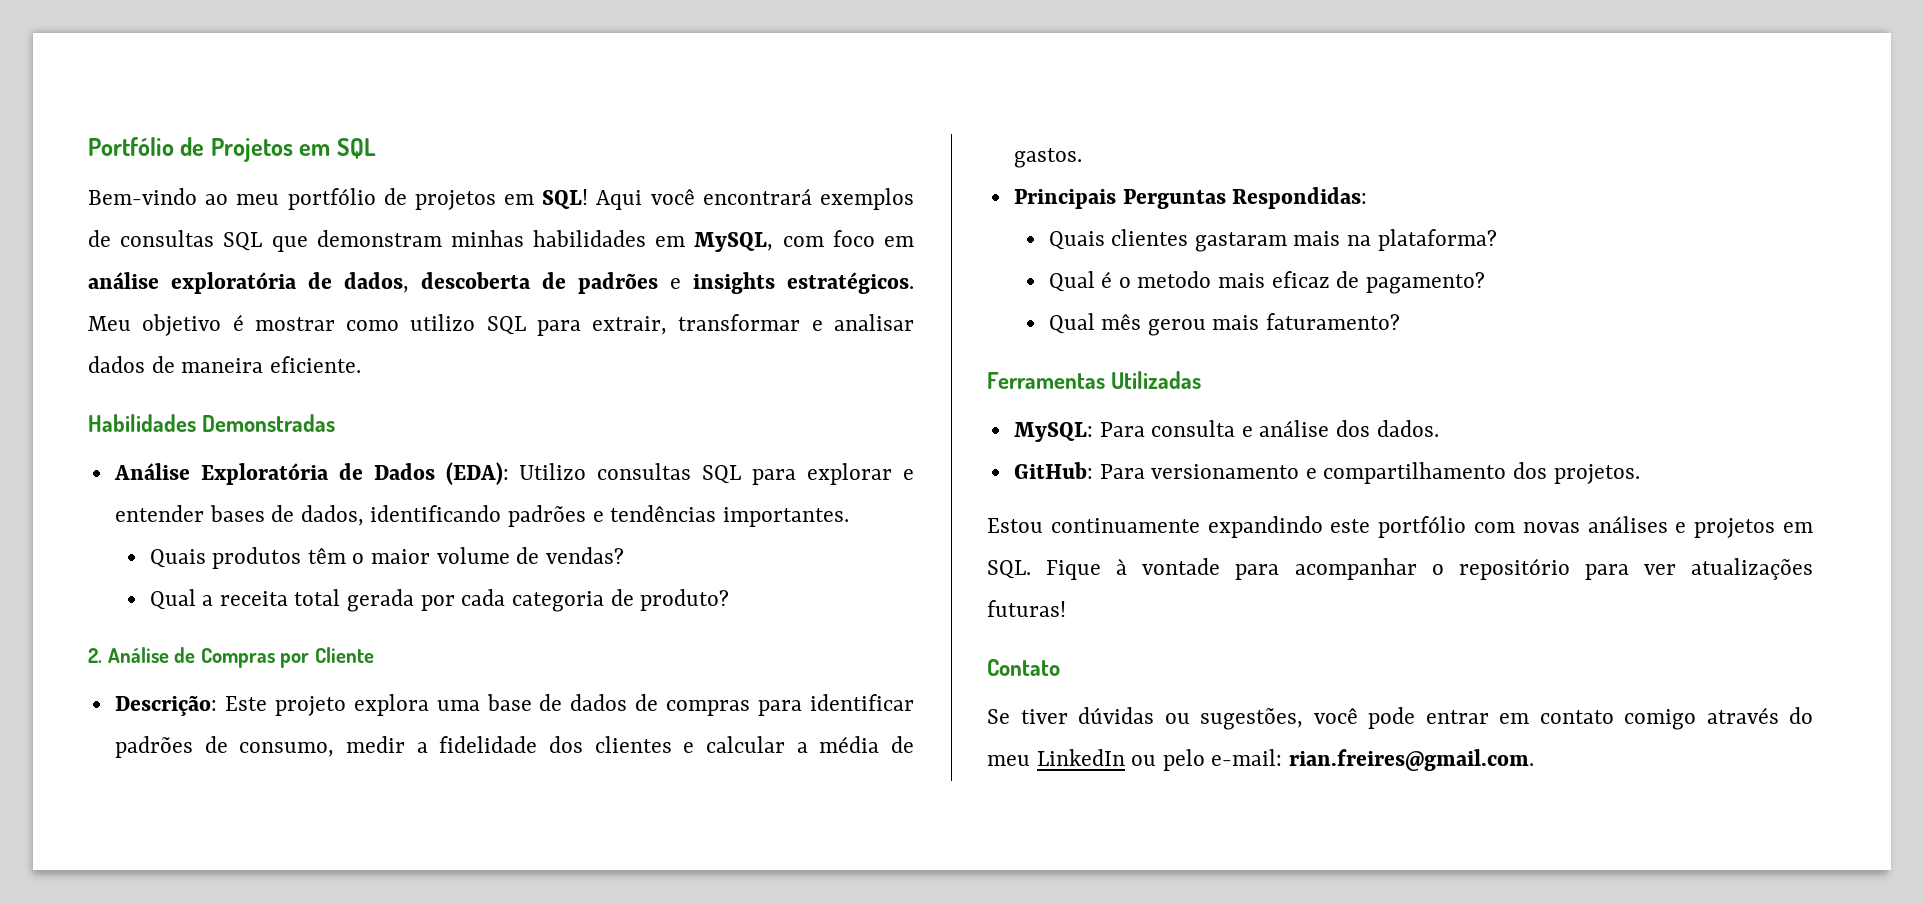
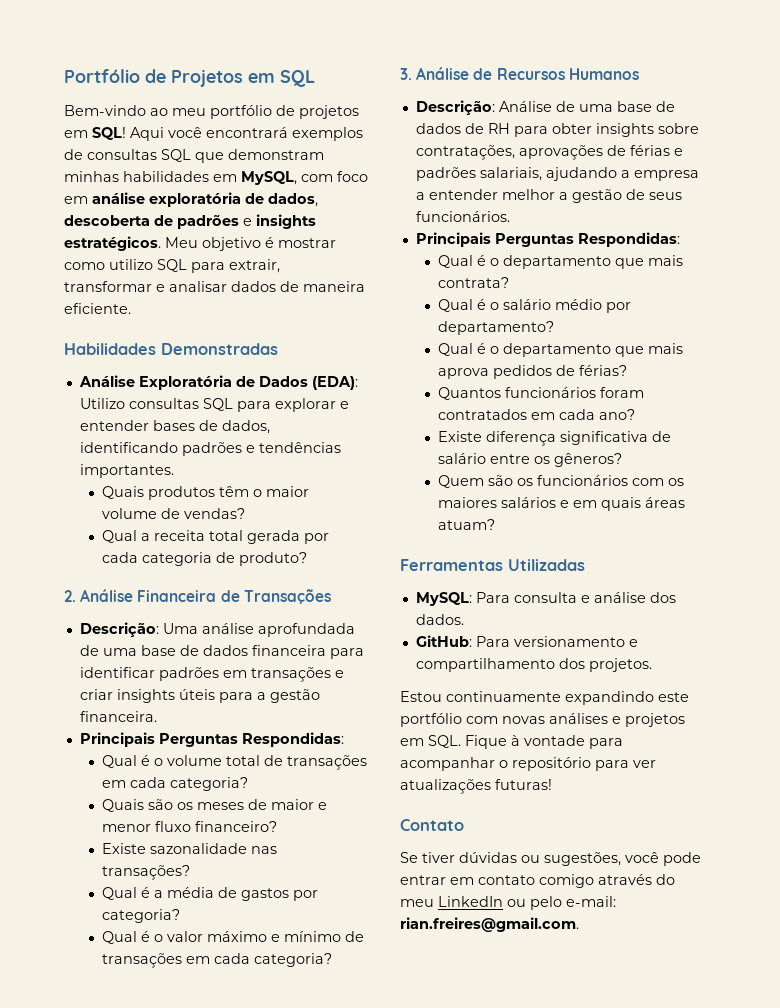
- 2. Análise de Compras por Cliente
- Descrição: Este projeto explora uma base de dados de compras para identificar padrões de consumo, medir a fidelidade dos clientes e calcular a média de gastos.
+ 2. Análise Financeira de Transações
+ Descrição: Uma análise aprofundada de uma base de dados financeira para identificar padrões em transações e criar insights úteis para a gestão financeira.
  Principais Perguntas Respondidas:
- Quais clientes gastaram mais na plataforma?
- Qual é o metodo mais eficaz de pagamento?
- Qual mês gerou mais faturamento?
+ Qual é o volume total de transações em cada categoria?
+ Quais são os meses de maior e menor fluxo financeiro?
+ Existe sazonalidade nas transações?
+ Qual é a média de gastos por categoria?
+ Qual é o valor máximo e mínimo de transações em cada categoria?
+ 3. Análise de Recursos Humanos
+ Descrição: Análise de uma base de dados de RH para obter insights sobre contratações, aprovações de férias e padrões salariais, ajudando a empresa a entender melhor a gestão de seus funcionários.
+ Principais Perguntas Respondidas:
+ Qual é o departamento que mais contrata?
+ Qual é o salário médio por departamento?
+ Qual é o departamento que mais aprova pedidos de férias?
+ Quantos funcionários foram contratados em cada ano?
+ Existe diferença significativa de salário entre os gêneros?
+ Quem são os funcionários com os maiores salários e em quais áreas atuam?

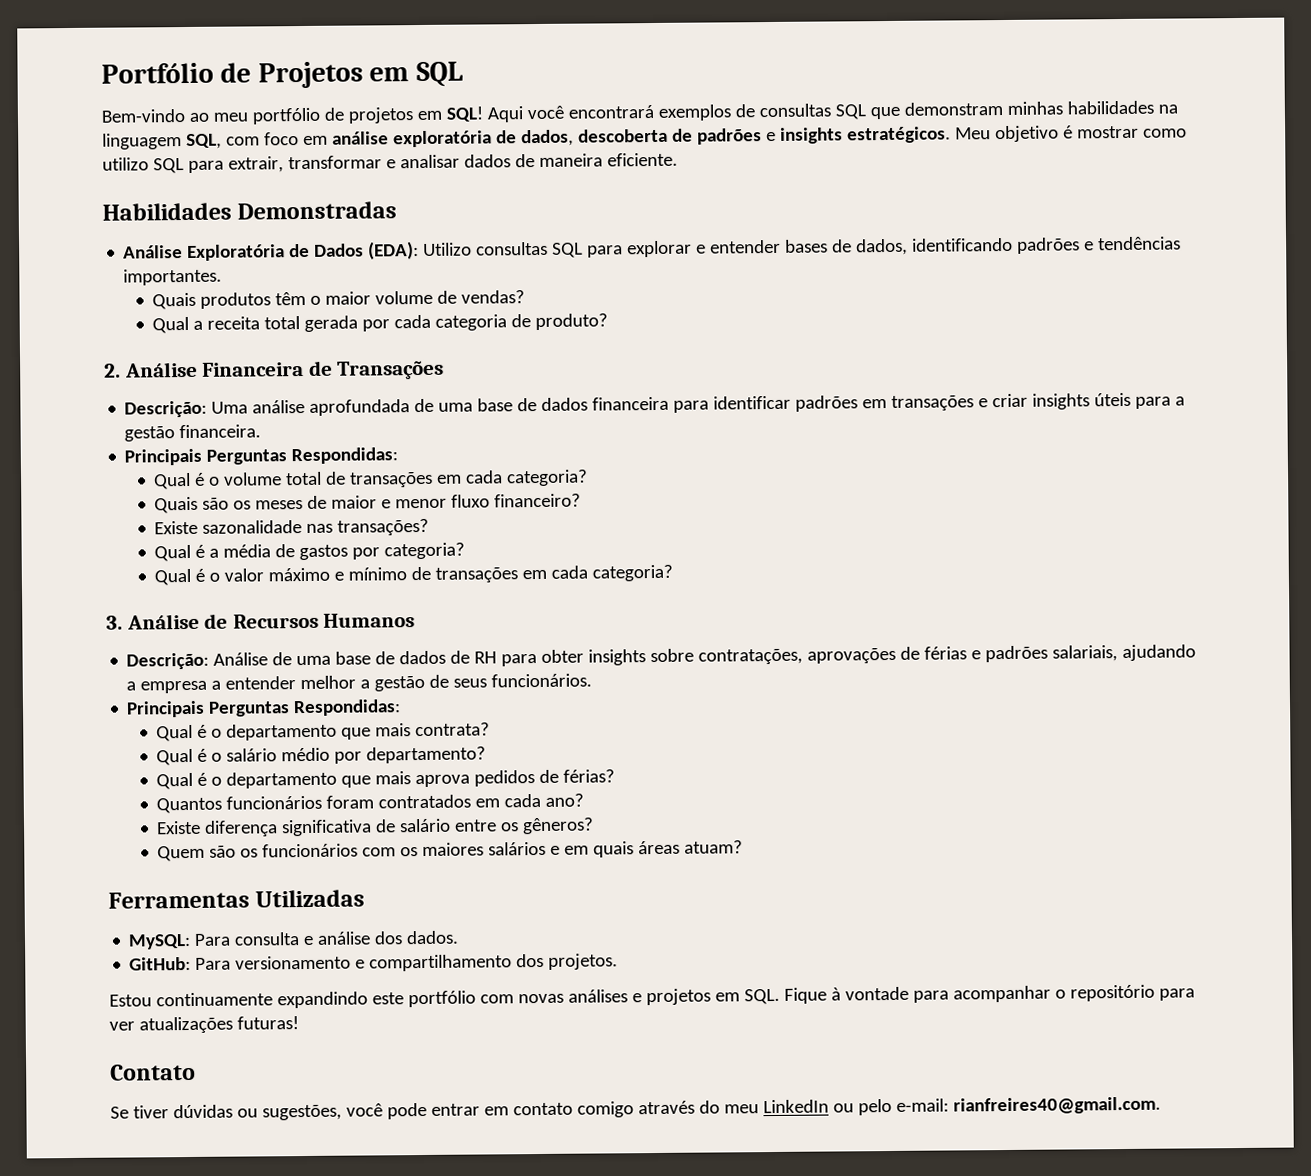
- Aqui você encontrará exemplos de consultas SQL que demonstram minhas habilidades em MySQL, com foco em análise exploratória de dados, descoberta de padrões e insights estratégicos.
+ Aqui você encontrará exemplos de consultas SQL que demonstram minhas habilidades na linguagem SQL, com foco em análise exploratória de dados, descoberta de padrões e insights estratégicos.
- Se tiver dúvidas ou sugestões, você pode entrar em contato comigo através do meu LinkedIn ou pelo e-mail: rian.freires@gmail.com.
+ Se tiver dúvidas ou sugestões, você pode entrar em contato comigo através do meu LinkedIn ou pelo e-mail: rianfreires40@gmail.com.

